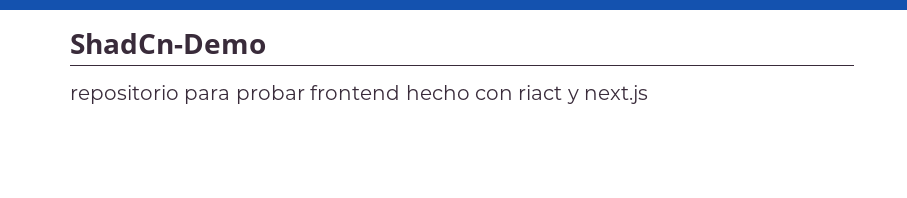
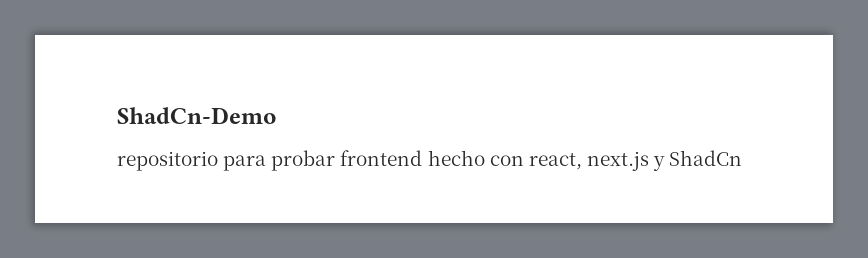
- repositorio para probar frontend hecho con riact y next.js
+ repositorio para probar frontend hecho con react, next.js y ShadCn

